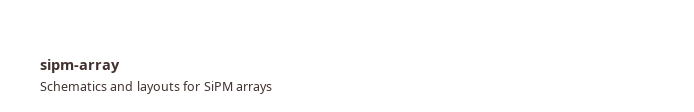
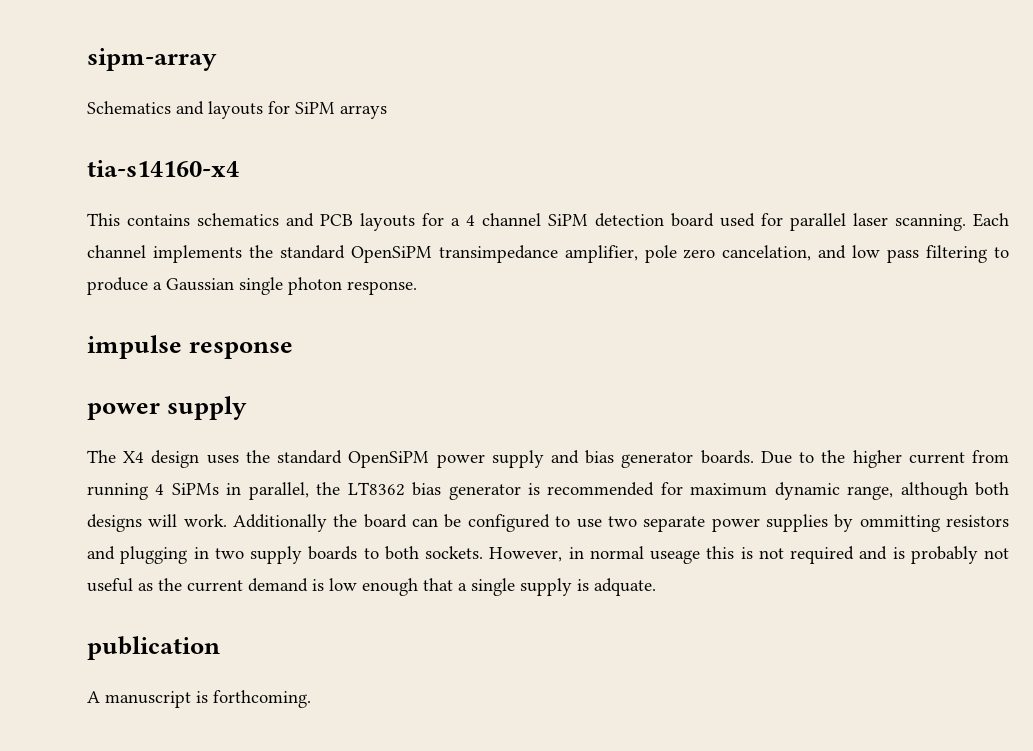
+ tia-s14160-x4
+ This contains schematics and PCB layouts for a 4 channel SiPM detection board used for parallel laser scanning. Each channel implements the standard OpenSiPM transimpedance amplifier, pole zero cancelation, and low pass filtering to produce a Gaussian single photon response.
+ impulse response
+ power supply
+ The X4 design uses the standard OpenSiPM power supply and bias generator boards. Due to the higher current from running 4 SiPMs in parallel, the LT8362 bias generator is recommended for maximum dynamic range, although both designs will work. Additionally the board can be configured to use two separate power supplies by ommitting resistors and plugging in two supply boards to both sockets. However, in normal useage this is not required and is probably not useful as the current demand is low enough that a single supply is adquate.
+ publication
+ A manuscript is forthcoming.

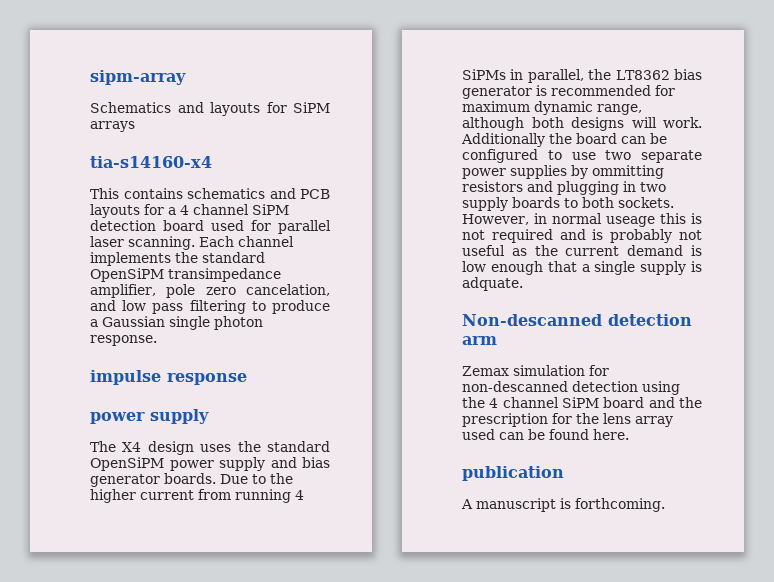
+ Non-descanned detection arm
+ Zemax simulation for non-descanned detection using the 4 channel SiPM board and the prescription for the lens array used can be found here.

